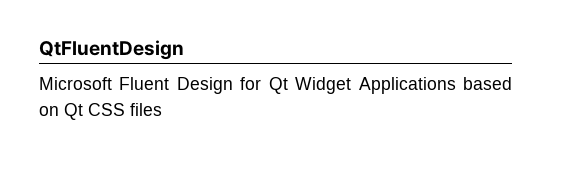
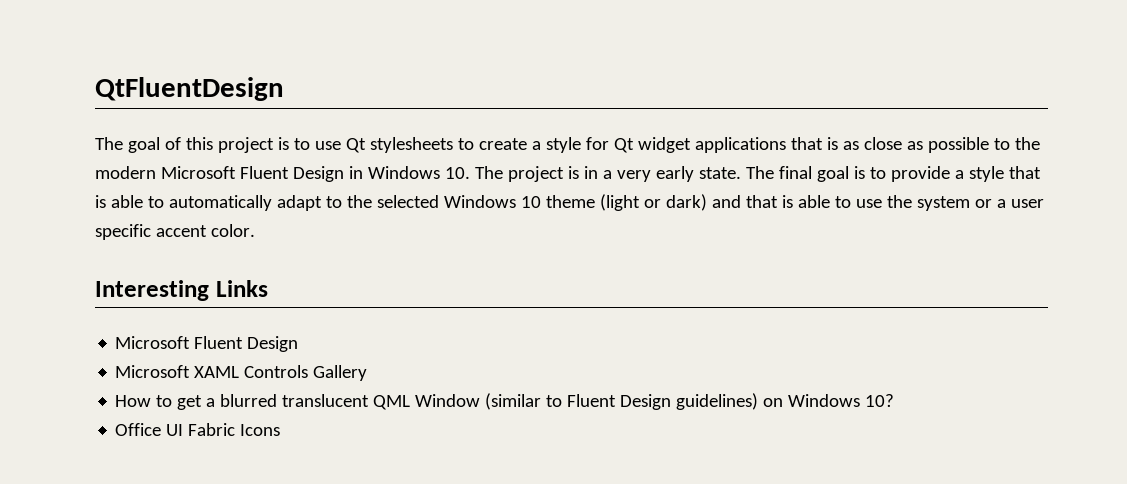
- Microsoft Fluent Design for Qt Widget Applications based on Qt CSS files
+ The goal of this project is to use Qt stylesheets to create a style for Qt widget applications that is as close as possible to the modern Microsoft Fluent Design in Windows 10. The project is in a very early state. The final goal is to provide a style that is able to automatically adapt to the selected Windows 10 theme (light or dark) and that is able to use the system or a user specific accent color.
+ Interesting Links
+ Microsoft Fluent Design
+ Microsoft XAML Controls Gallery
+ How to get a blurred translucent QML Window (similar to Fluent Design guidelines) on Windows 10?
+ Office UI Fabric Icons

